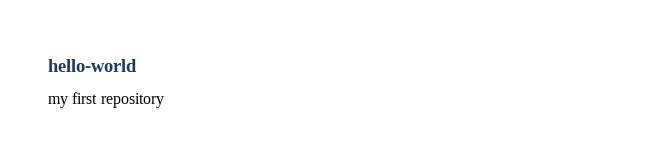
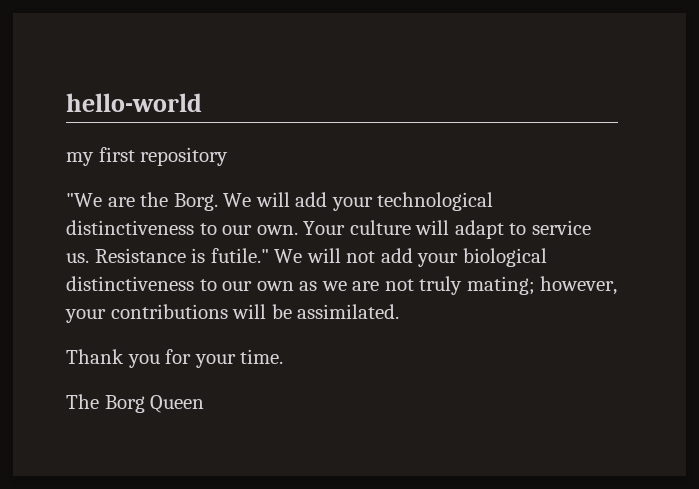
+ "We are the Borg. We will add your technological distinctiveness to our own. Your culture will adapt to service us. Resistance is futile." We will not add your biological distinctiveness to our own as we are not truly mating; however, your contributions will be assimilated.
+ Thank you for your time.
+ The Borg Queen

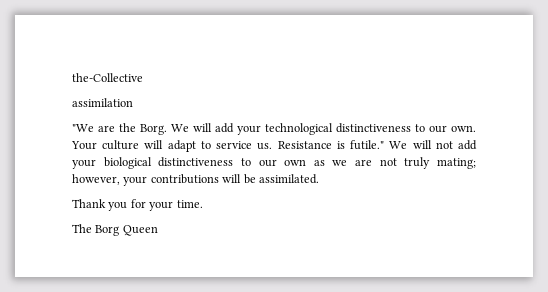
- hello-world
- my first repository
+ the-Collective
+ assimilation

